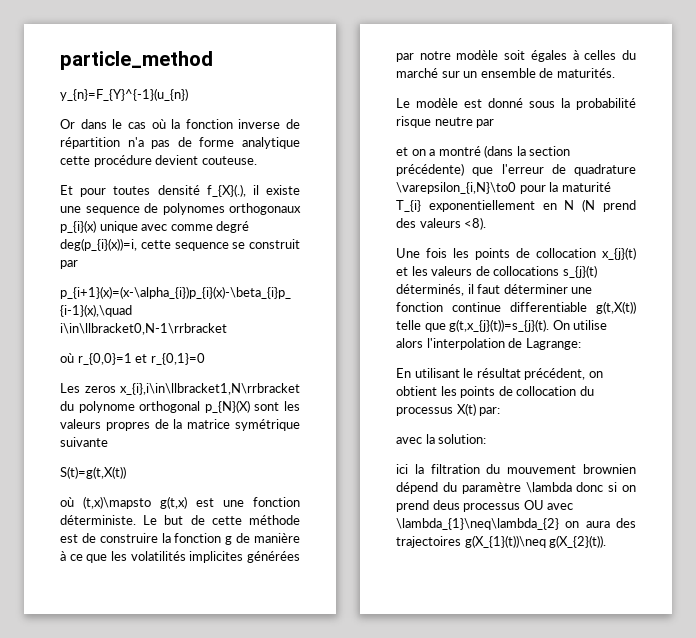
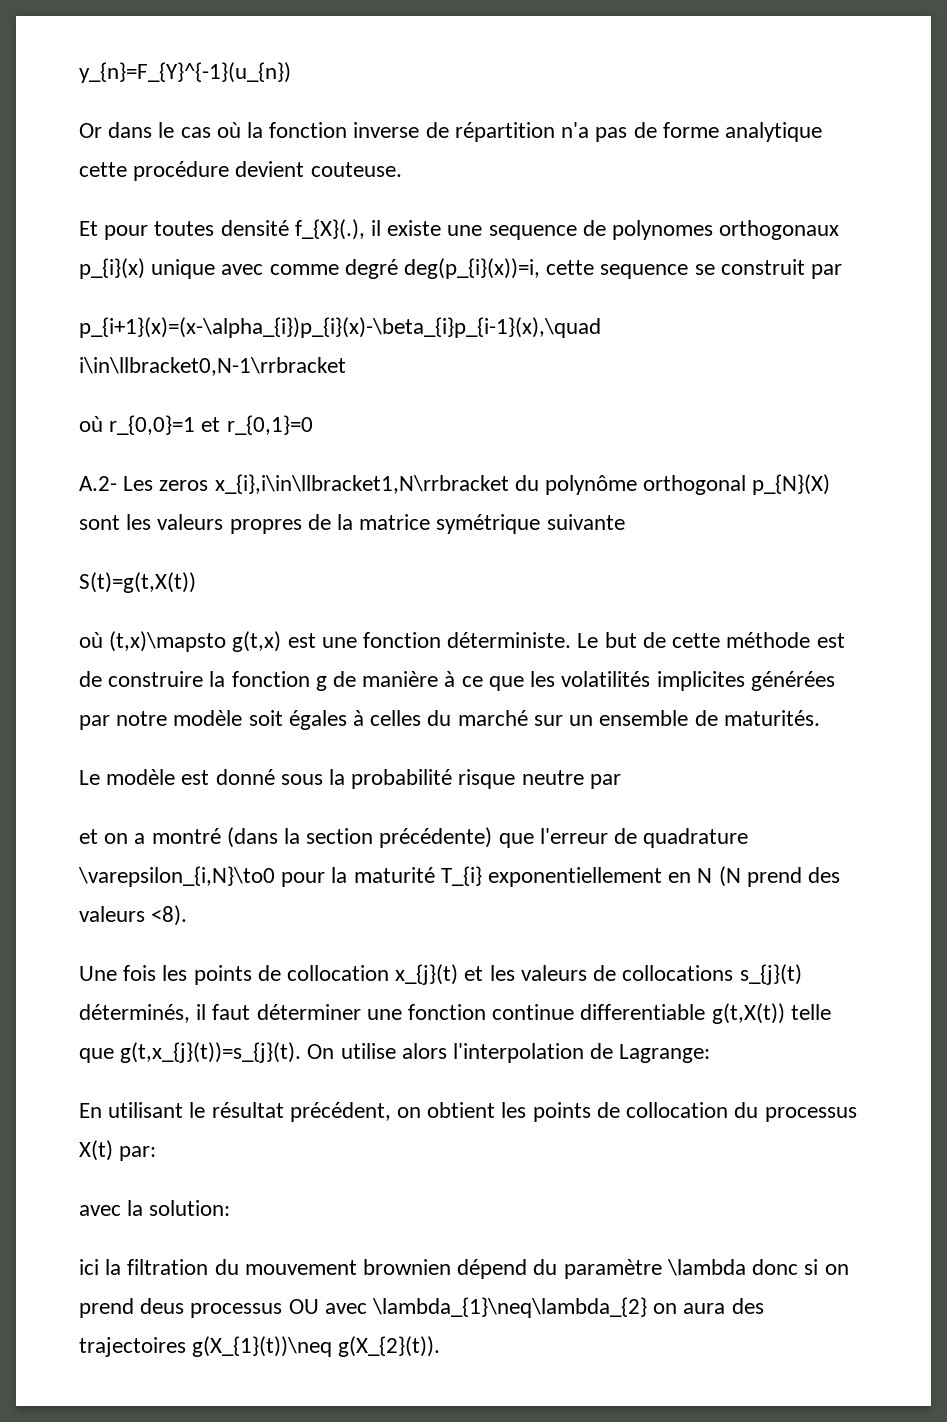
- particle_method
- Les zeros x_{i},i\in\llbracket1,N\rrbracket du polynome orthogonal p_{N}(X) sont les valeurs propres de la matrice symétrique suivante
+ A.2- Les zeros x_{i},i\in\llbracket1,N\rrbracket du polynôme orthogonal p_{N}(X) sont les valeurs propres de la matrice symétrique suivante

